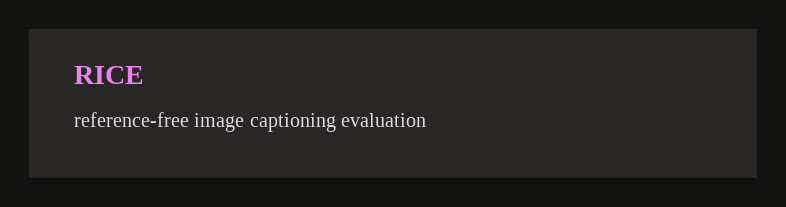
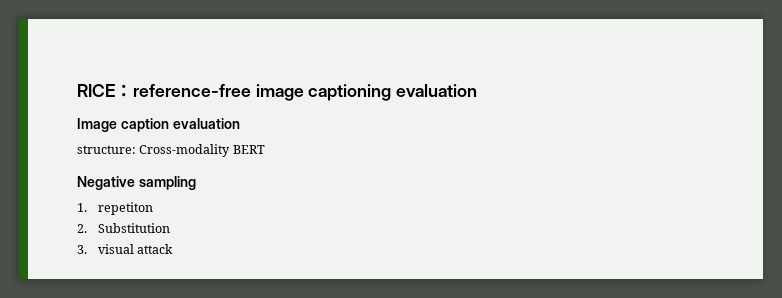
- RICE
- reference-free image captioning evaluation
+ RICE：reference-free image captioning evaluation
+ Image caption evaluation
+ structure: Cross-modality BERT
+ Negative sampling
+ 1. repetiton
+ 2. Substitution
+ 3. visual attack

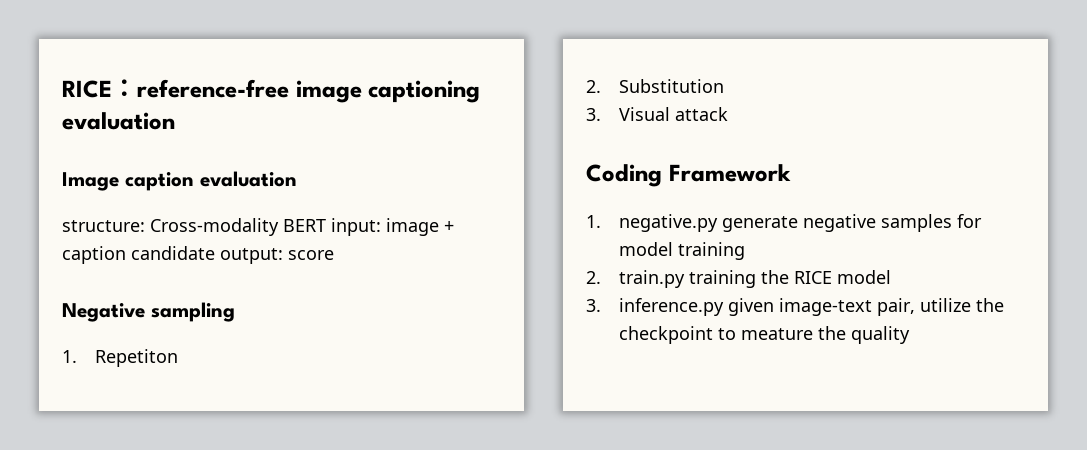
- structure: Cross-modality BERT
+ structure: Cross-modality BERT input: image + caption candidate output: score
- 1. repetiton
+ 1. Repetiton
- 3. visual attack
+ 3. Visual attack
+ Coding Framework
+ 1. negative.py generate negative samples for model training
+ 2. train.py training the RICE model
+ 3. inference.py given image-text pair, utilize the checkpoint to meature the quality

